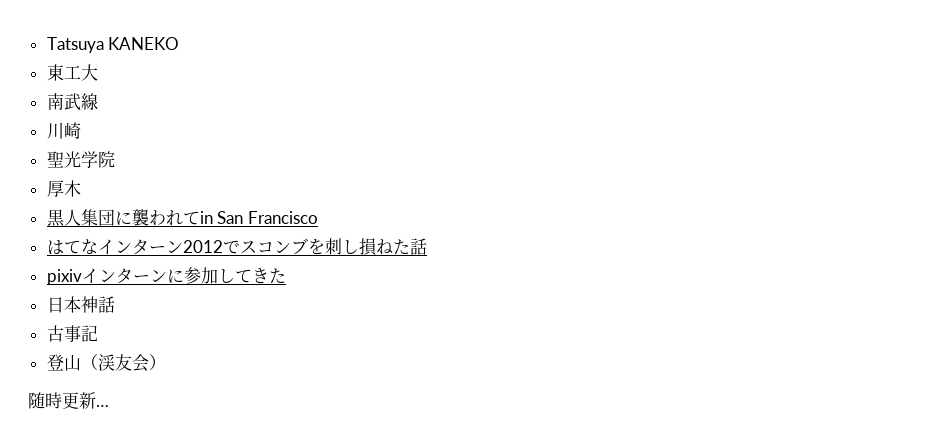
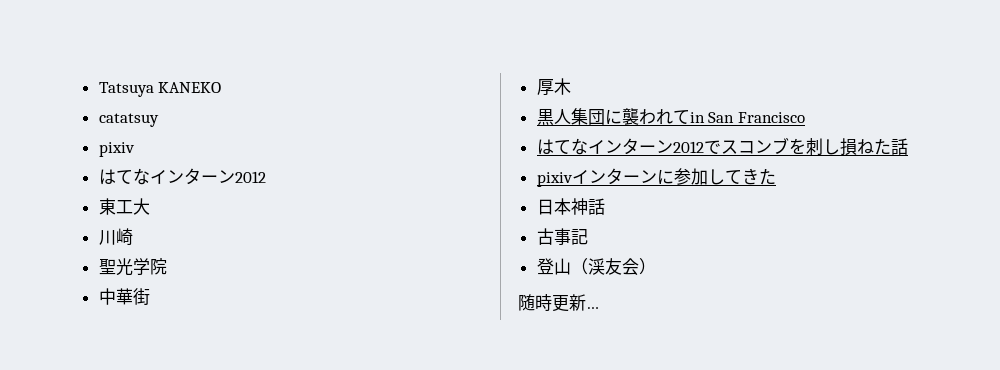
+ catatsuy
+ pixiv
+ はてなインターン2012
- 南武線
+ 中華街

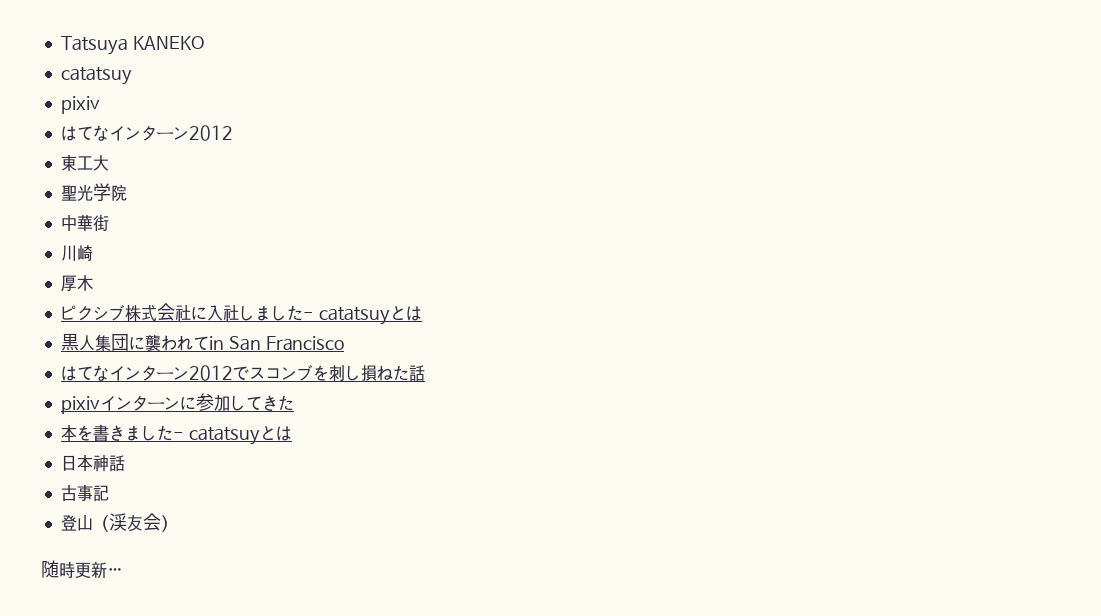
- 川崎
+ 川崎
+ ピクシブ株式会社に入社しました- catatsuyとは
+ 本を書きました- catatsuyとは

